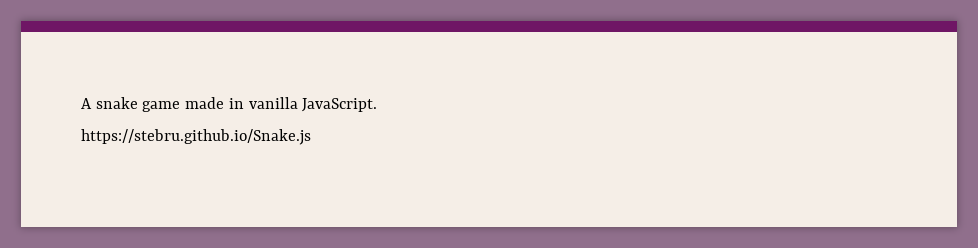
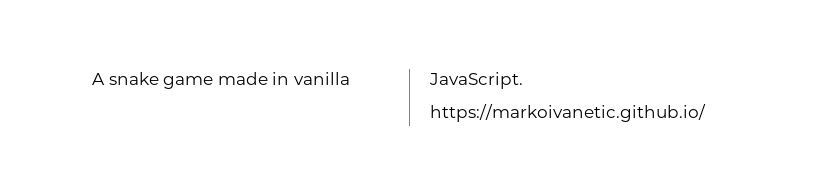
- https://stebru.github.io/Snake.js
+ https://markoivanetic.github.io/

